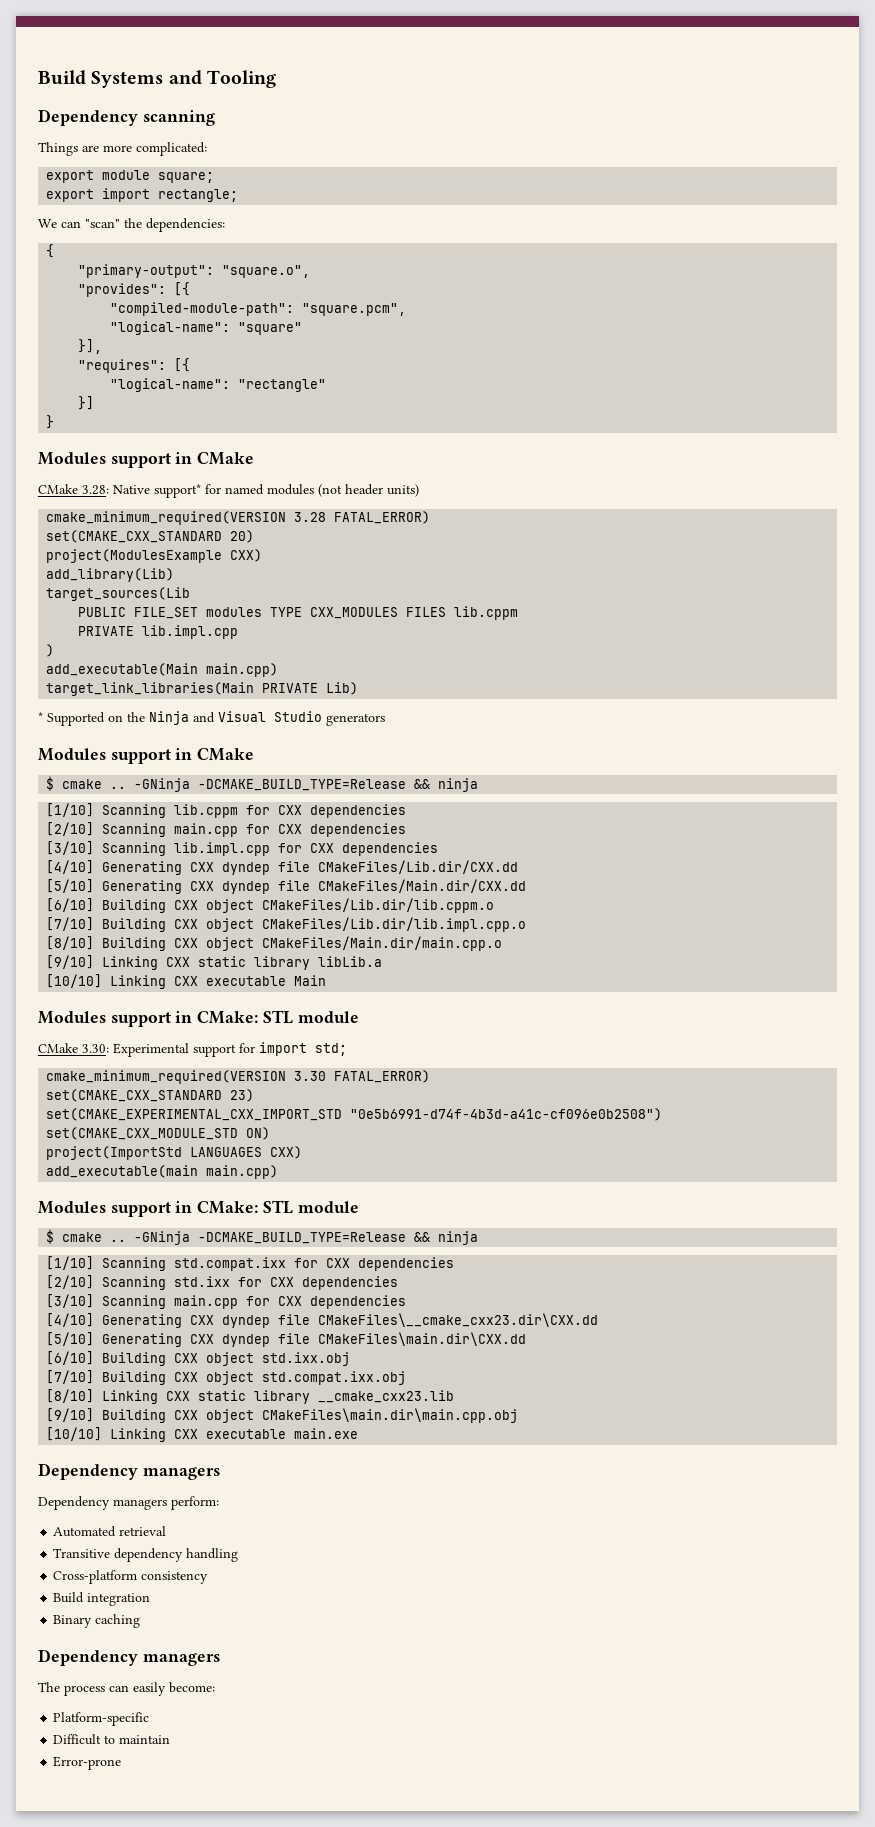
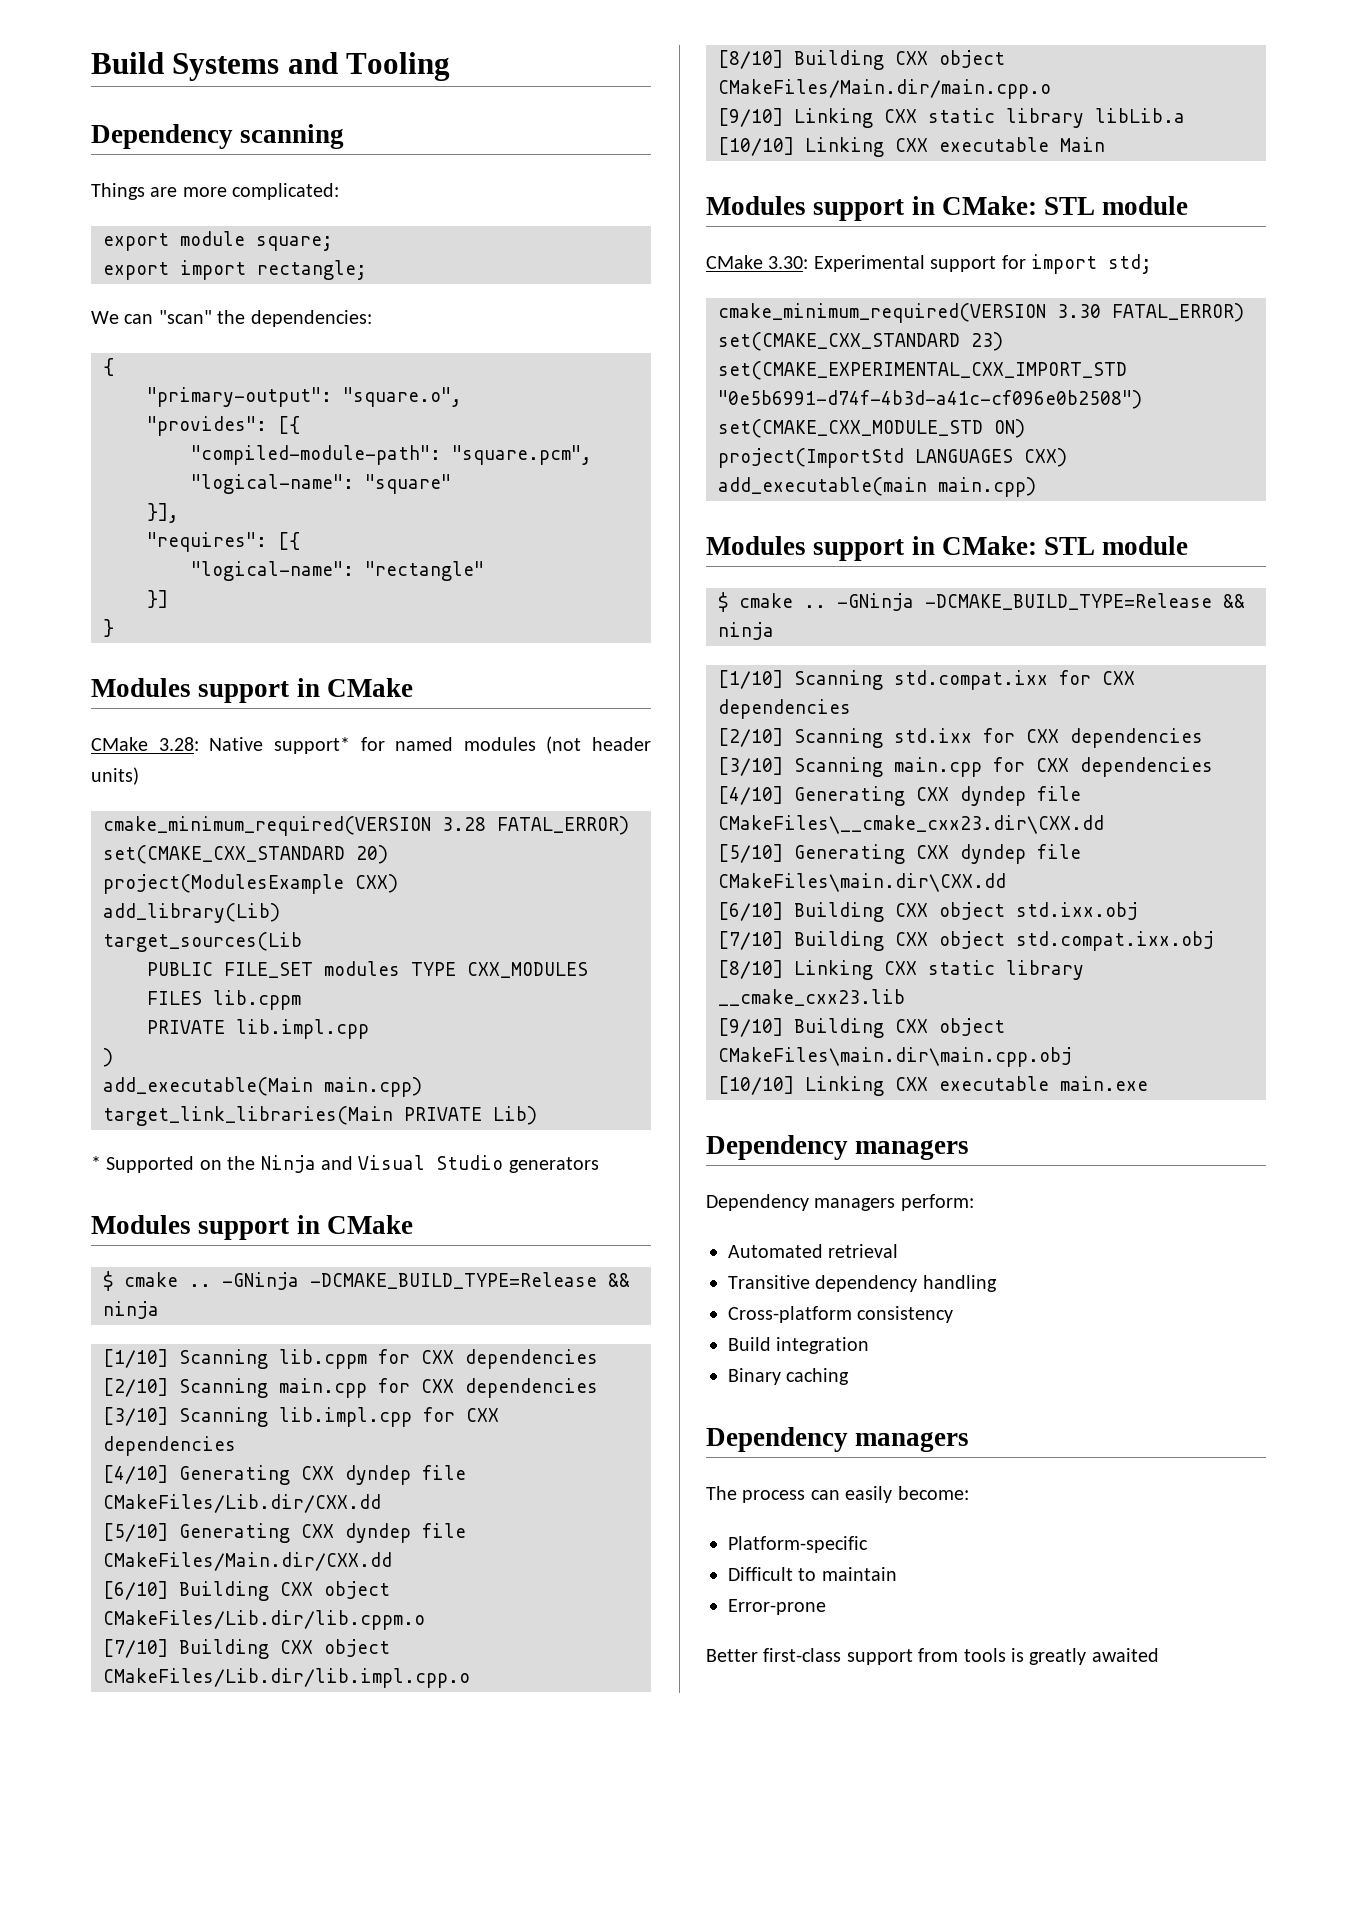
+ Better first-class support from tools is greatly awaited

